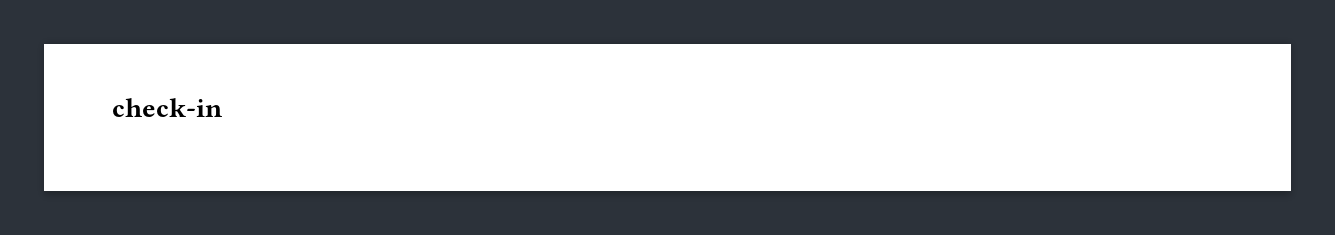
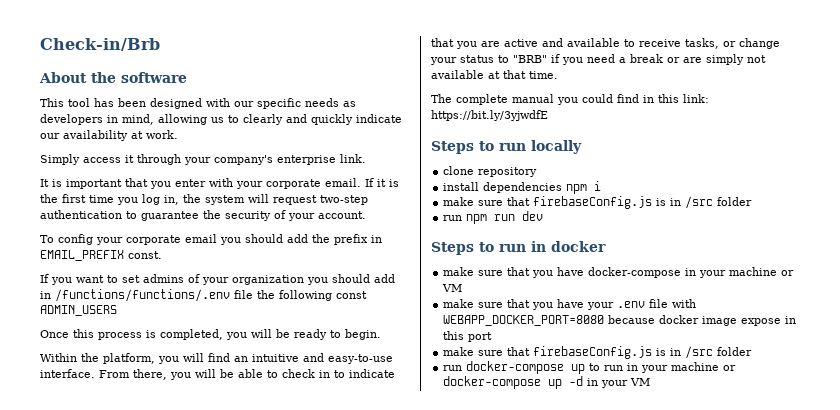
- check-in
+ Check-in/Brb
+ About the software
+ This tool has been designed with our specific needs as developers in mind, allowing us to clearly and quickly indicate our availability at work.
+ Simply access it through your company's enterprise link.
+ It is important that you enter with your corporate email. If it is the first time you log in, the system will request two-step authentication to guarantee the security of your account.
+ To config your corporate email you should add the prefix in EMAIL_PREFIX const.
+ If you want to set admins of your organization you should add in /functions/functions/.env file the following const ADMIN_USERS
+ Once this process is completed, you will be ready to begin.
+ Within the platform, you will find an intuitive and easy-to-use interface. From there, you will be able to check in to indicate that you are active and available to receive tasks, or change your status to "BRB" if you need a break or are simply not available at that time.
+ The complete manual you could find in this link: https://bit.ly/3yjwdfE
+ Steps to run locally
+ clone repository
+ install dependencies npm i
+ make sure that firebaseConfig.js is in /src folder
+ run npm run dev
+ Steps to run in docker
+ make sure that you have docker-compose in your machine or VM
+ make sure that you have your .env file with WEBAPP_DOCKER_PORT=8080 because docker image expose in this port
+ make sure that firebaseConfig.js is in /src folder
+ run docker-compose up to run in your machine or docker-compose up -d in your VM

